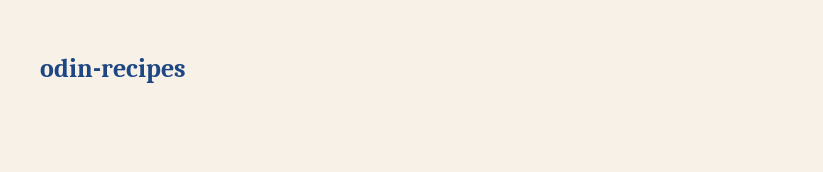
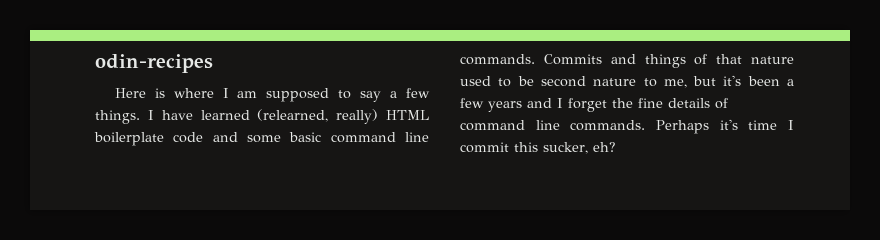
+ Here is where I am supposed to say a few things. I have learned (relearned, really) HTML boilerplate code and some basic command line commands. Commits and things of that nature used to be second nature to me, but it's been a few years and I forget the fine details of command line commands. Perhaps it's time I commit this sucker, eh?

